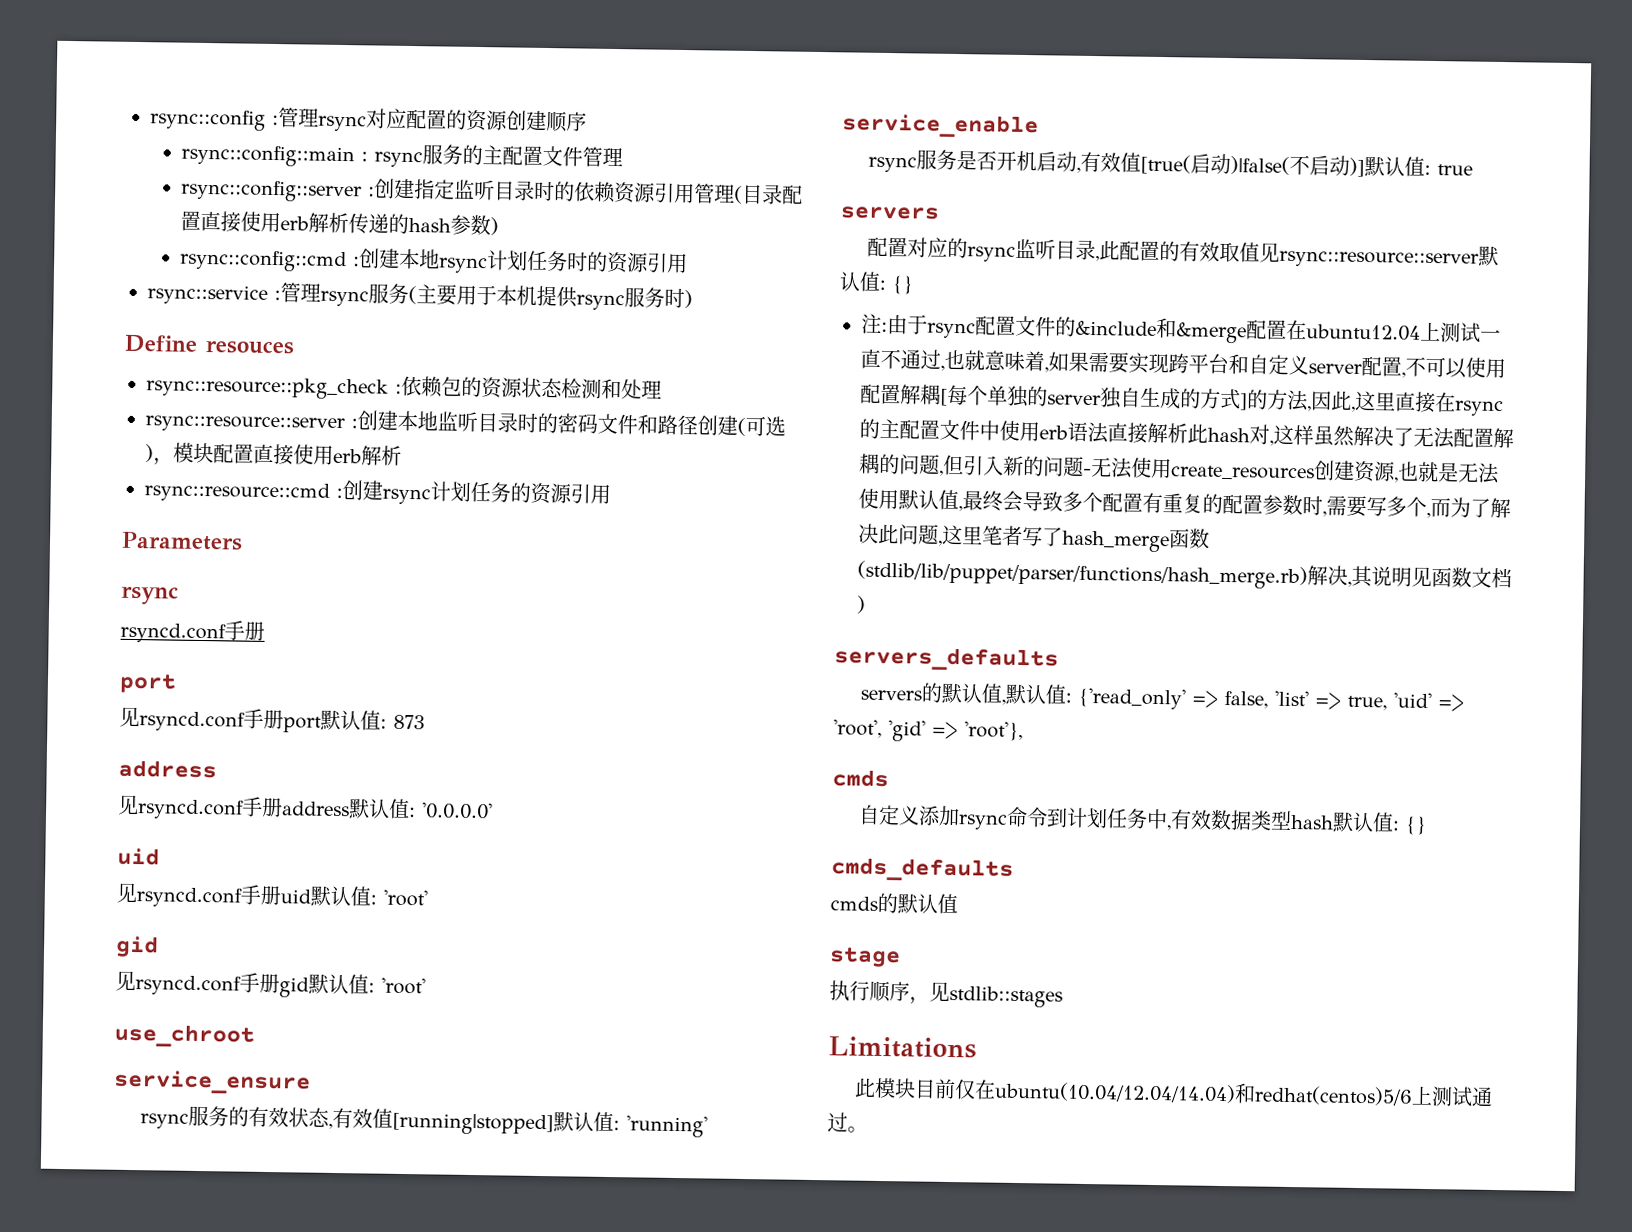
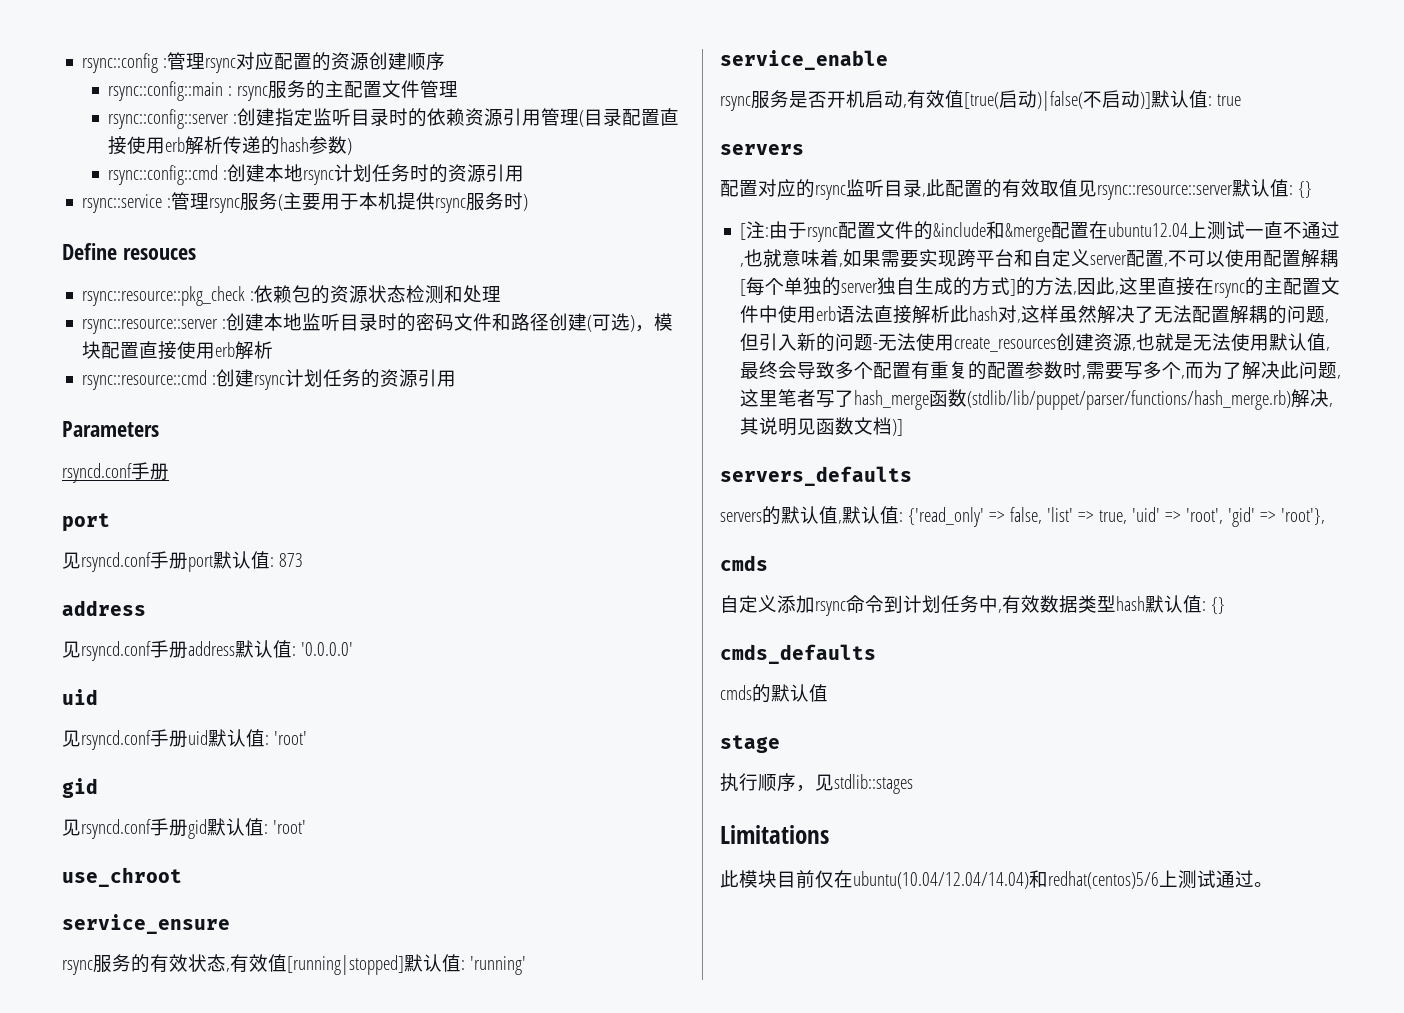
  Parameters
- rsync
- 注:
+ [注:
- 由于rsync配置文件的&include和&merge配置在ubuntu12.04上测试一直不通过,也就意味着,如果需要实现跨平台和自定义server配置,不可以使用配置解耦[每个单独的server独自生成的方式]的方法,因此,这里直接在rsync的主配置文件中使用erb语法直接解析此hash对,这样虽然解决了无法配置解耦的问题,但引入新的问题-无法使用create_resources创建资源,也就是无法使用默认值,最终会导致多个配置有重复的配置参数时,需要写多个,而为了解决此问题,这里笔者写了hash_merge函数(stdlib/lib/puppet/parser/functions/hash_merge.rb)解决,其说明见函数文档)
+ 由于rsync配置文件的&include和&merge配置在ubuntu12.04上测试一直不通过,也就意味着,如果需要实现跨平台和自定义server配置,不可以使用配置解耦[每个单独的server独自生成的方式]的方法,因此,这里直接在rsync的主配置文件中使用erb语法直接解析此hash对,这样虽然解决了无法配置解耦的问题,但引入新的问题-无法使用create_resources创建资源,也就是无法使用默认值,最终会导致多个配置有重复的配置参数时,需要写多个,而为了解决此问题,这里笔者写了hash_merge函数(stdlib/lib/puppet/parser/functions/hash_merge.rb)解决,其说明见函数文档)]

